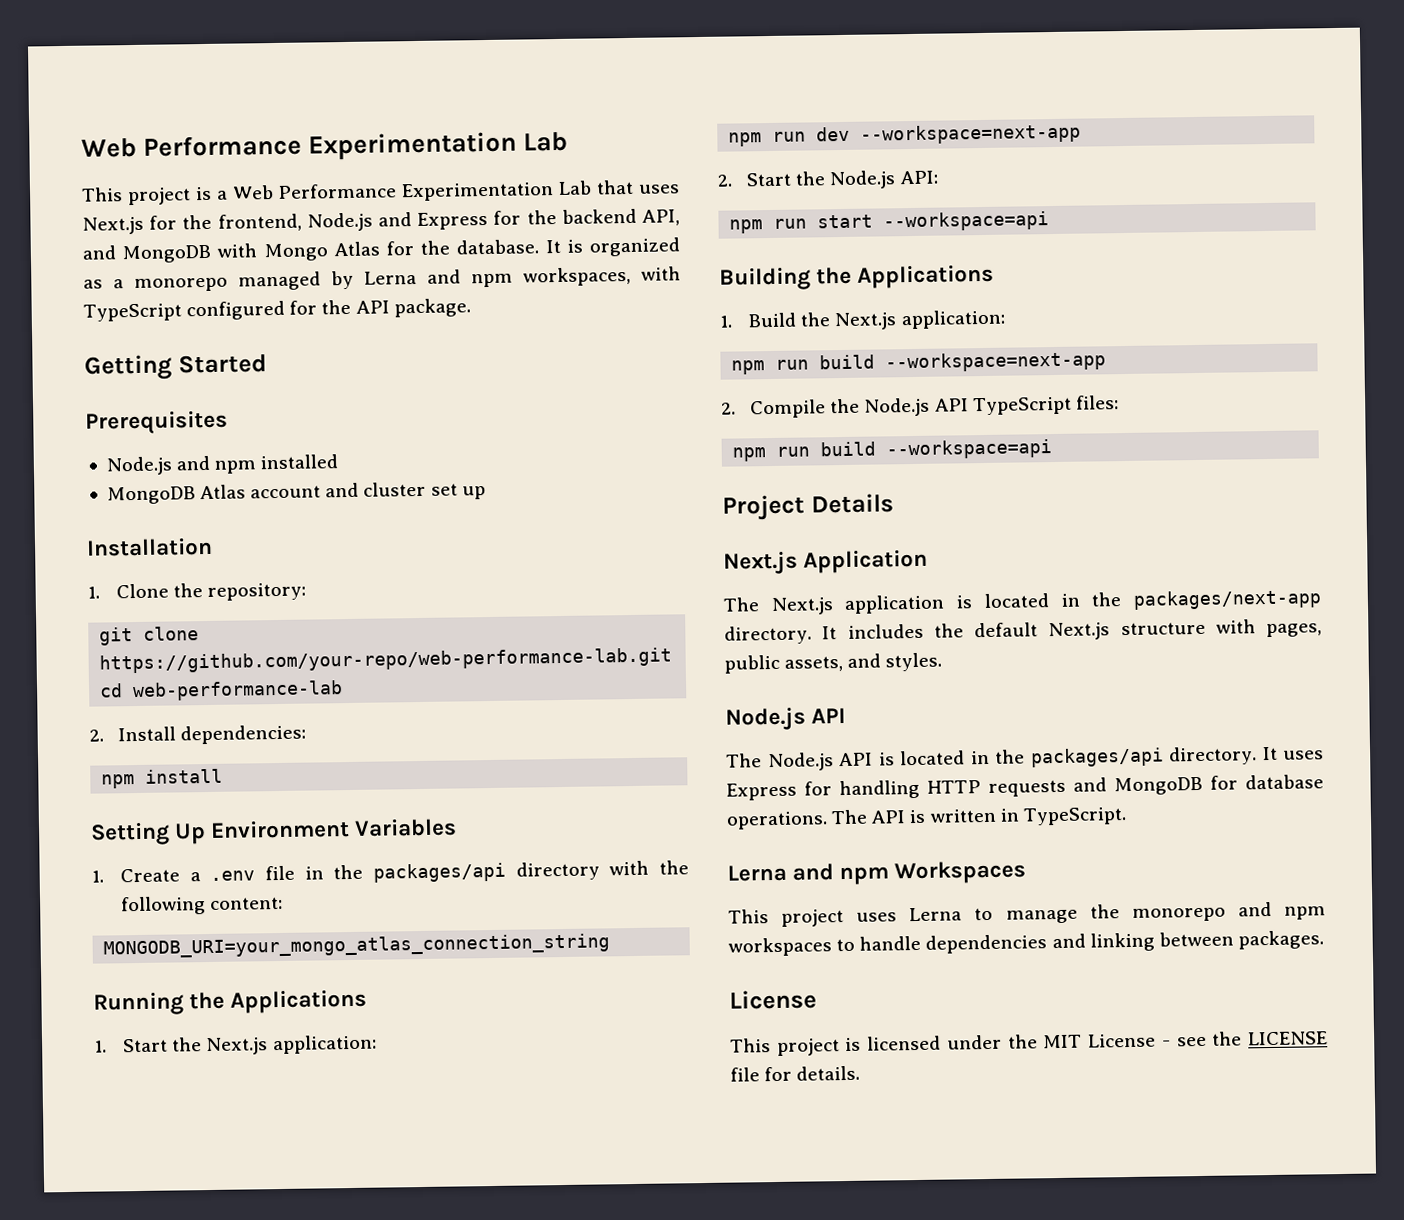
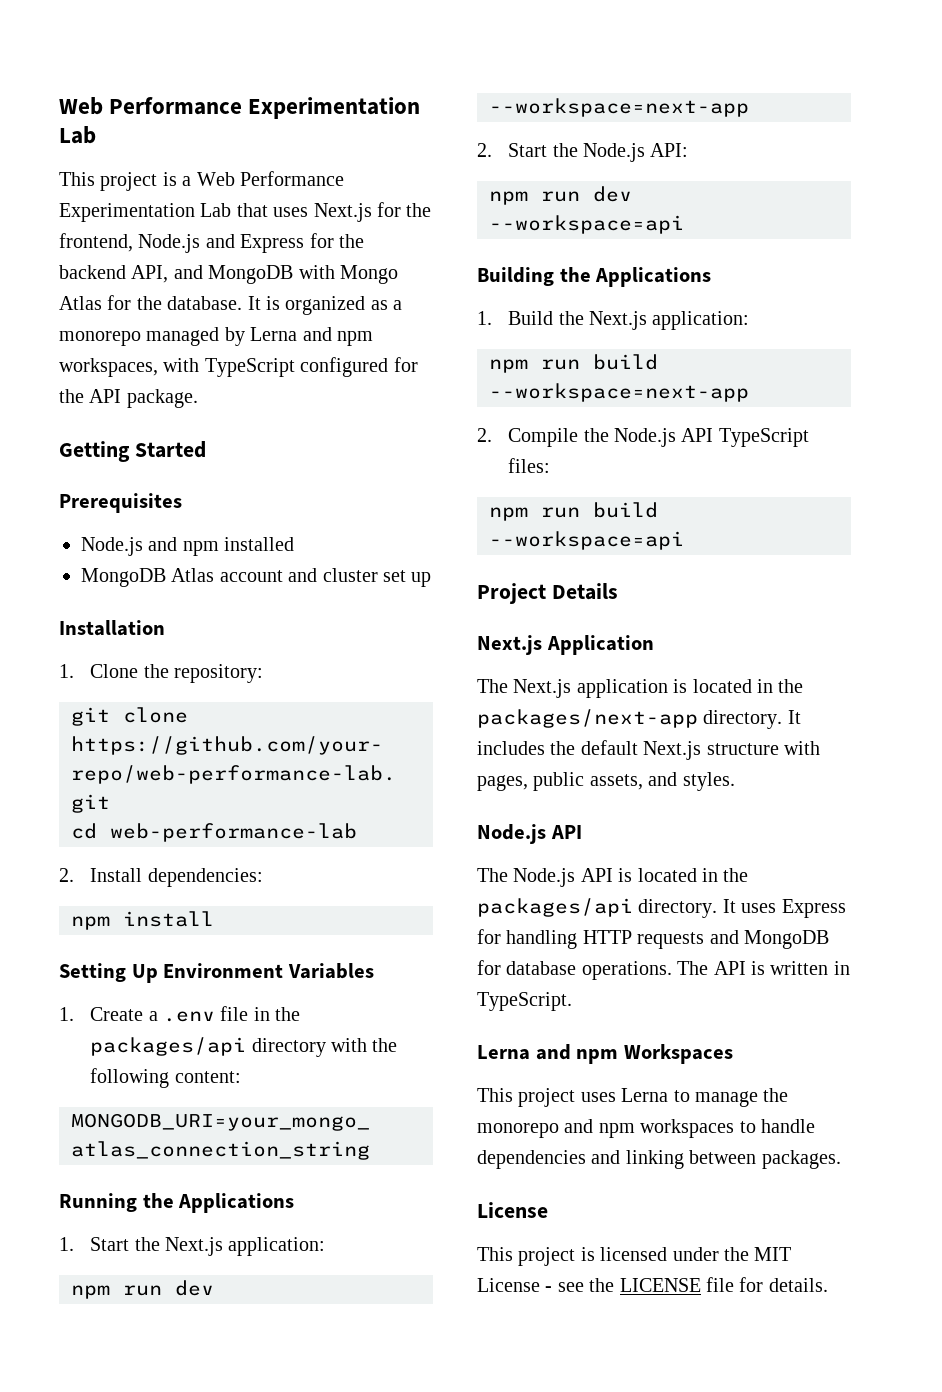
- npm run start --workspace=api
+ npm run dev --workspace=api

